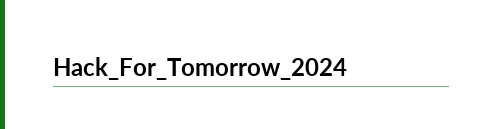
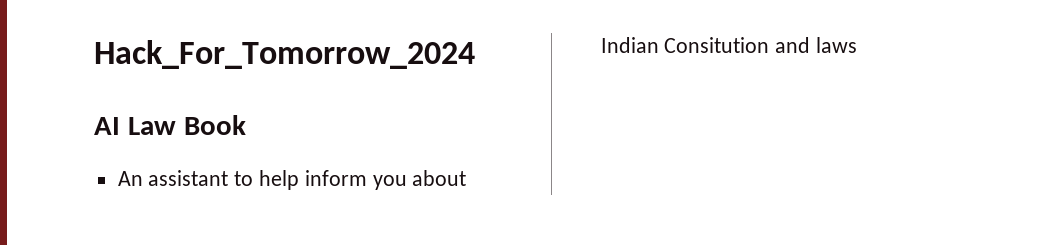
+ AI Law Book
+ An assistant to help inform you about Indian Consitution and laws

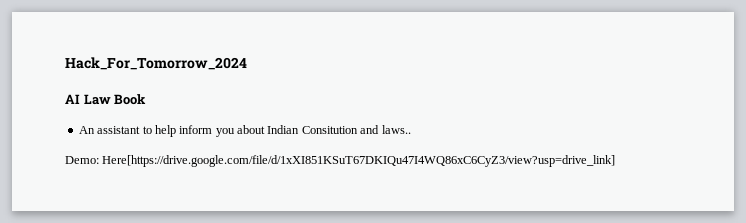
- An assistant to help inform you about Indian Consitution and laws
+ An assistant to help inform you about Indian Consitution and laws..
+ Demo: Here[https://drive.google.com/file/d/1xXI851KSuT67DKIQu47I4WQ86xC6CyZ3/view?usp=drive_link]

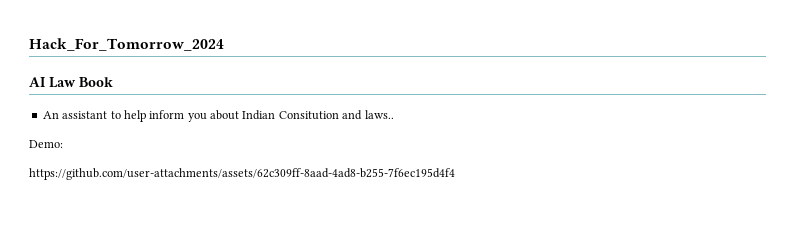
- Demo: Here[https://drive.google.com/file/d/1xXI851KSuT67DKIQu47I4WQ86xC6CyZ3/view?usp=drive_link]
+ Demo:
+ https://github.com/user-attachments/assets/62c309ff-8aad-4ad8-b255-7f6ec195d4f4

